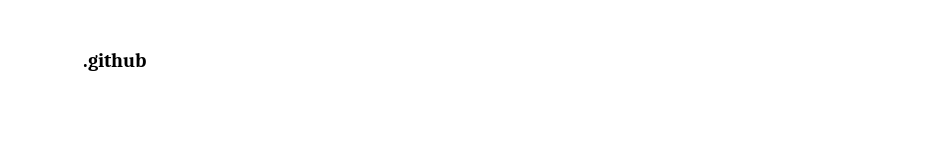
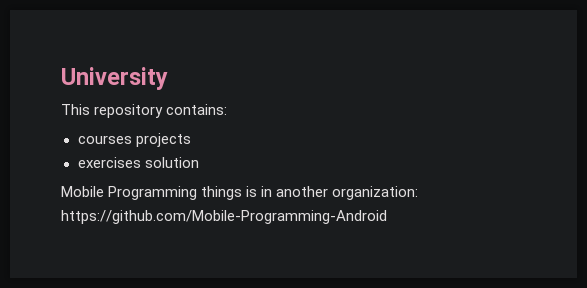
- .github
+ University
+ This repository contains:
+ courses projects
+ exercises solution
+ Mobile Programming things is in another organization: https://github.com/Mobile-Programming-Android

